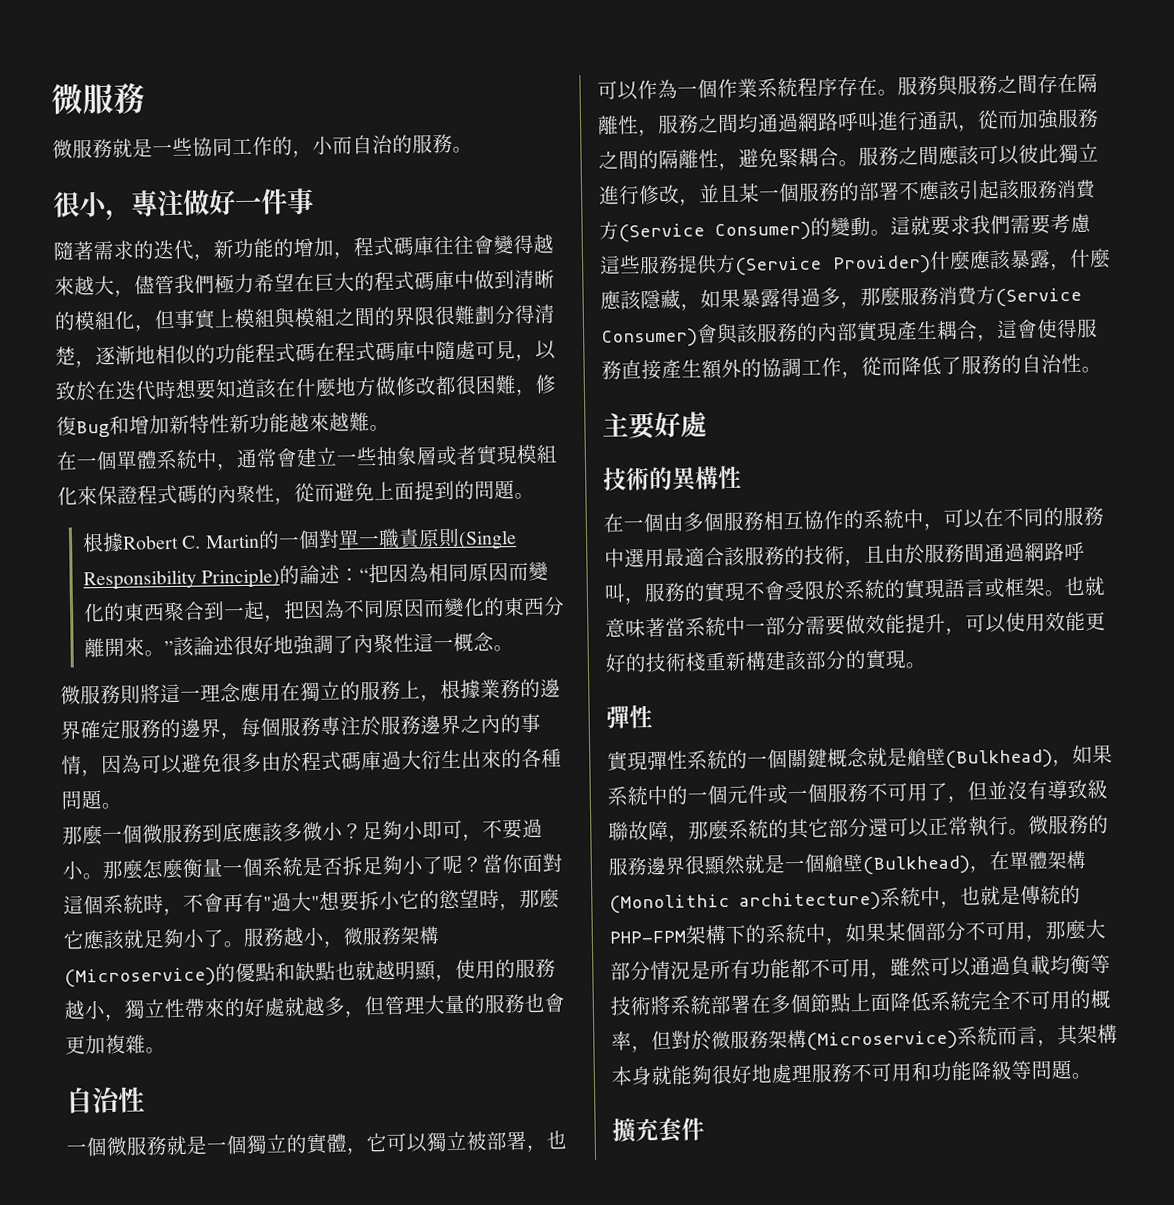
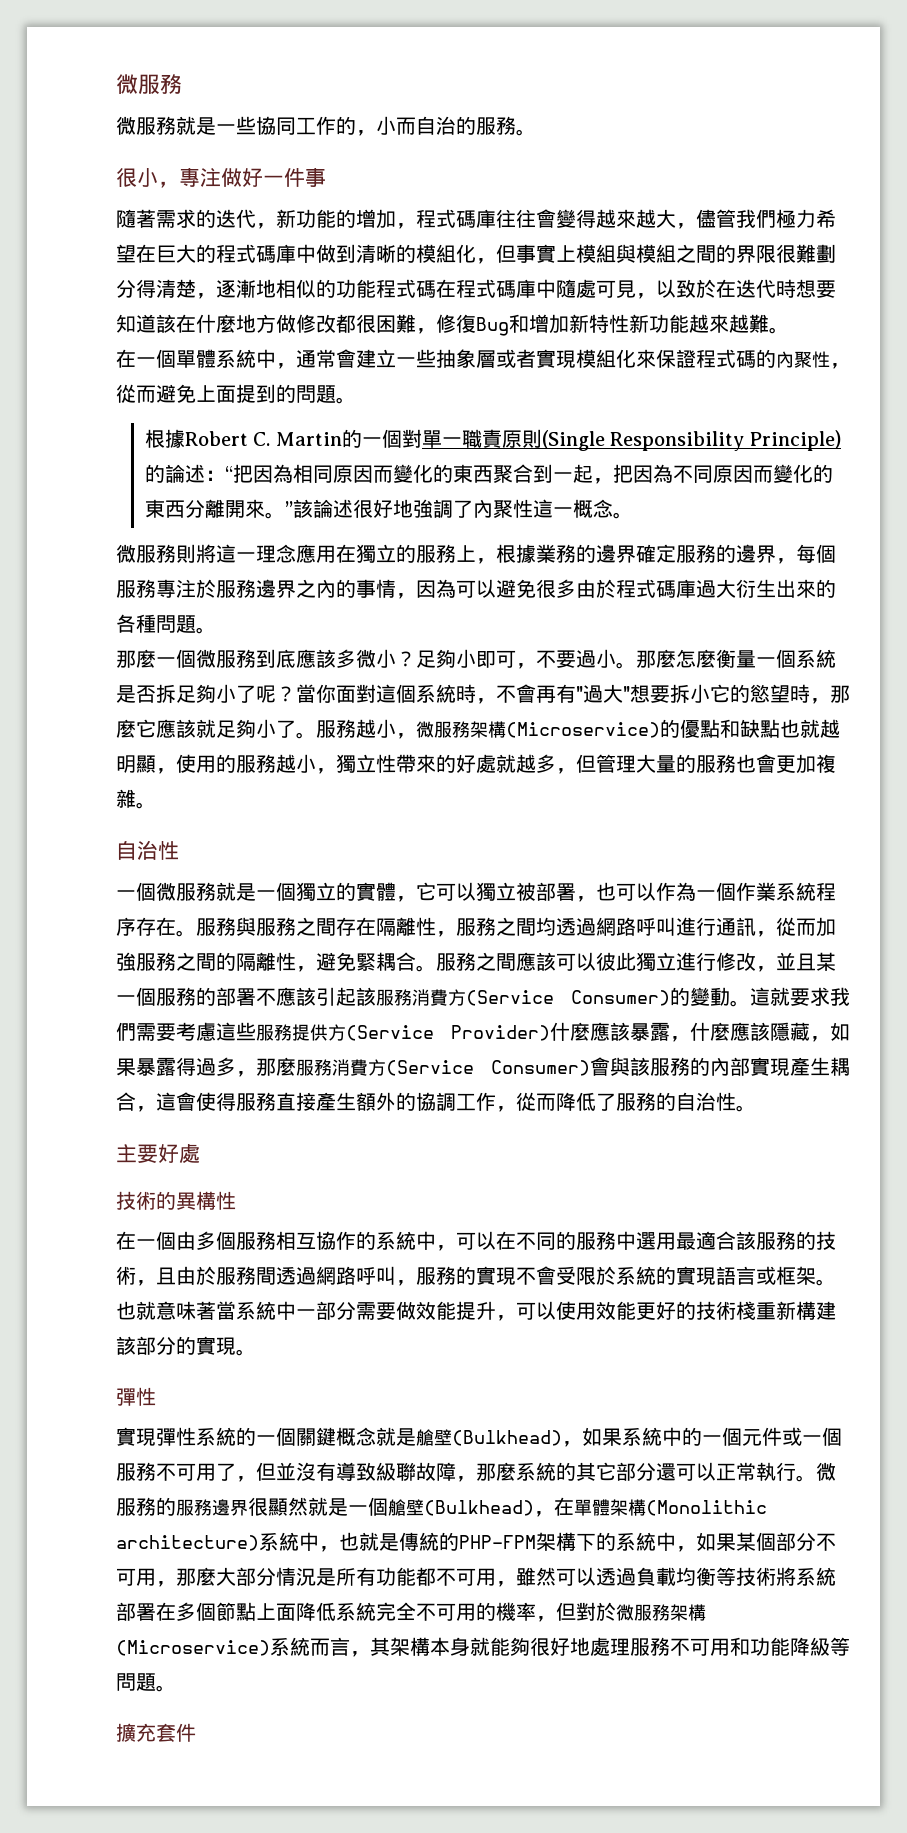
- 服務與服務之間存在隔離性，服務之間均通過網路呼叫進行通訊，從而加強服務之間的隔離性，避免緊耦合。
+ 服務與服務之間存在隔離性，服務之間均透過網路呼叫進行通訊，從而加強服務之間的隔離性，避免緊耦合。
- 在一個由多個服務相互協作的系統中，可以在不同的服務中選用最適合該服務的技術，且由於服務間通過網路呼叫，服務的實現不會受限於系統的實現語言或框架。
+ 在一個由多個服務相互協作的系統中，可以在不同的服務中選用最適合該服務的技術，且由於服務間透過網路呼叫，服務的實現不會受限於系統的實現語言或框架。
- 微服務的服務邊界很顯然就是一個艙壁(Bulkhead)，在單體架構(Monolithic architecture)系統中，也就是傳統的PHP-FPM架構下的系統中，如果某個部分不可用，那麼大部分情況是所有功能都不可用，雖然可以通過負載均衡等技術將系統部署在多個節點上面降低系統完全不可用的概率，但對於微服務架構(Microservice)系統而言，其架構本身就能夠很好地處理服務不可用和功能降級等問題。
+ 微服務的服務邊界很顯然就是一個艙壁(Bulkhead)，在單體架構(Monolithic architecture)系統中，也就是傳統的PHP-FPM架構下的系統中，如果某個部分不可用，那麼大部分情況是所有功能都不可用，雖然可以透過負載均衡等技術將系統部署在多個節點上面降低系統完全不可用的機率，但對於微服務架構(Microservice)系統而言，其架構本身就能夠很好地處理服務不可用和功能降級等問題。

